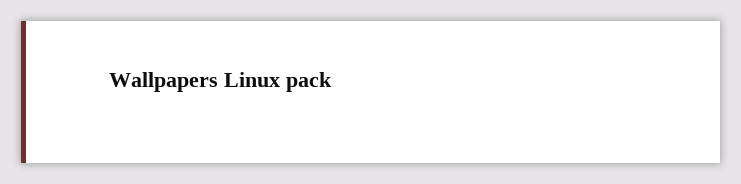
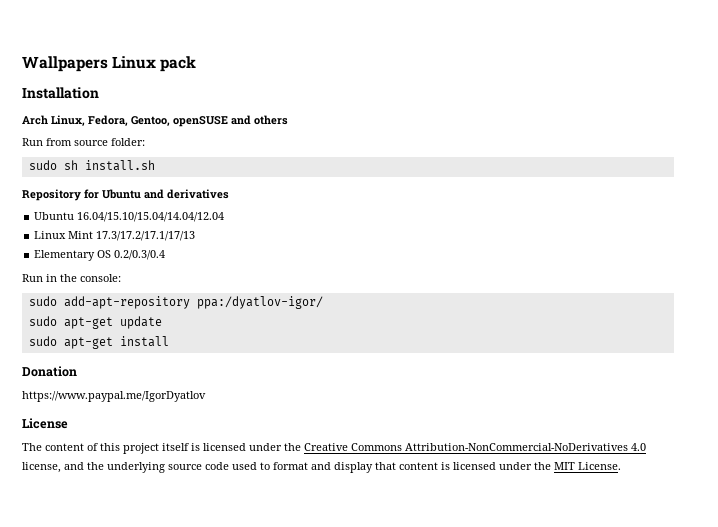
+ Installation
+ Arch Linux, Fedora, Gentoo, openSUSE and others
+ Run from source folder:
+ sudo sh install.sh
+ Repository for Ubuntu and derivatives
+ Ubuntu 16.04/15.10/15.04/14.04/12.04
+ Linux Mint 17.3/17.2/17.1/17/13
+ Elementary OS 0.2/0.3/0.4
+ Run in the console:
+ sudo add-apt-repository ppa:/dyatlov-igor/
+ sudo apt-get update
+ sudo apt-get install
+ Donation
+ https://www.paypal.me/IgorDyatlov
+ License
+ The content of this project itself is licensed under the Creative Commons Attribution-NonCommercial-NoDerivatives 4.0 license, and the underlying source code used to format and display that content is licensed under the MIT License.

